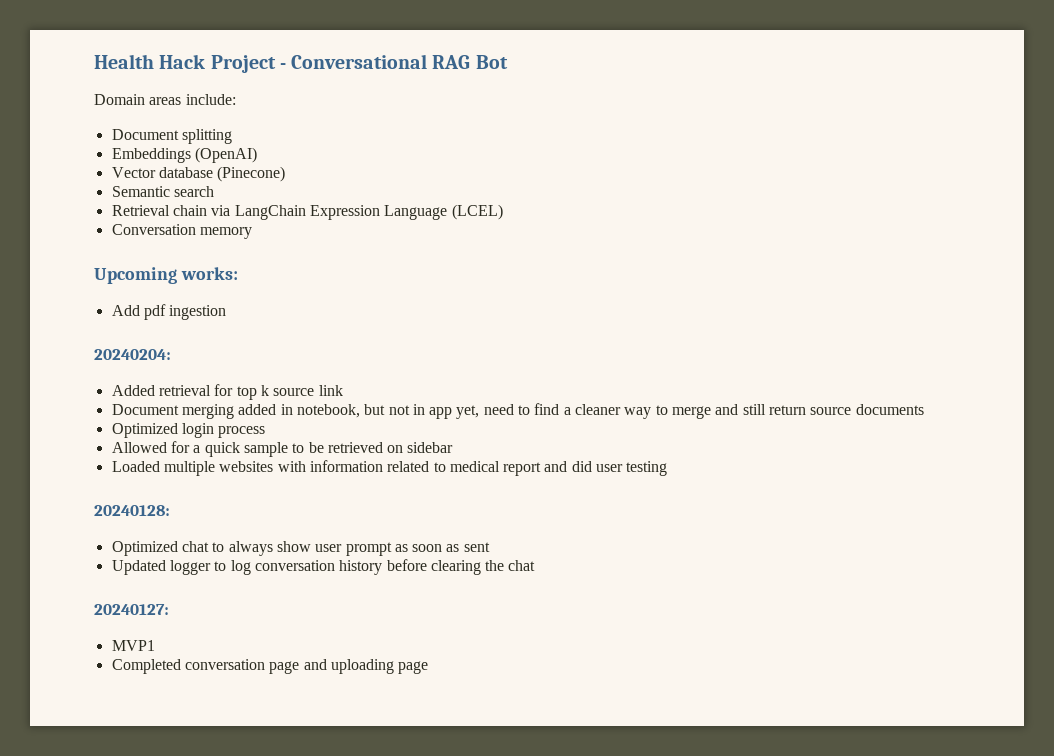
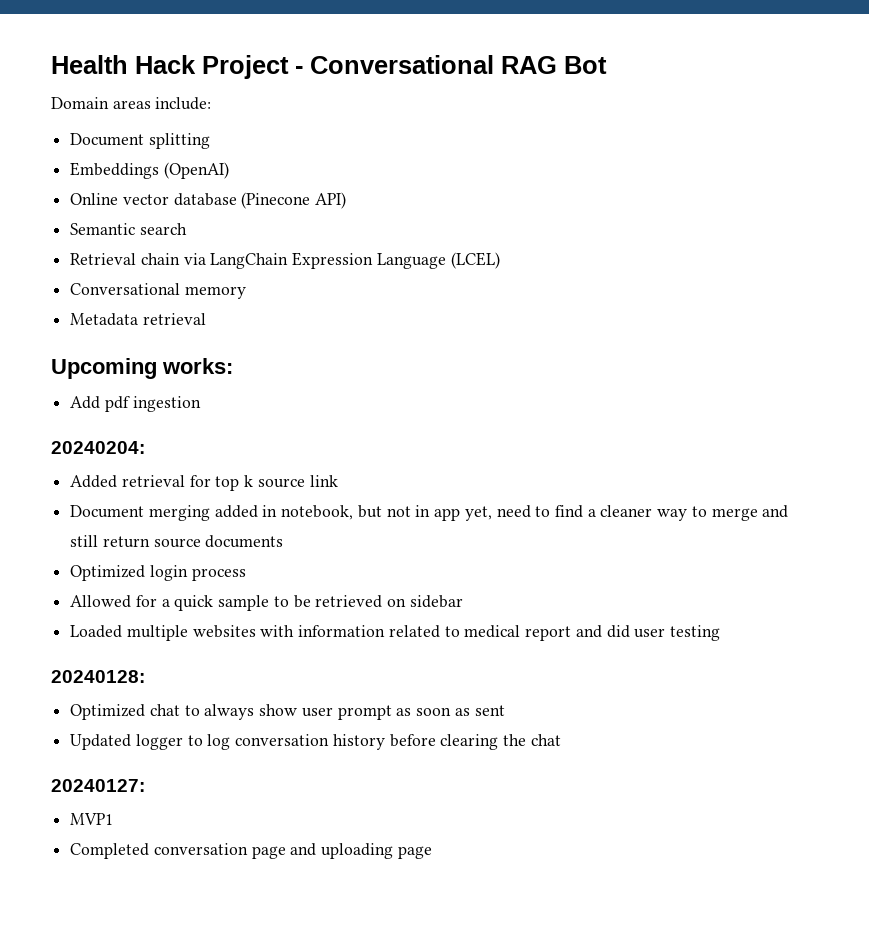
- Vector database (Pinecone)
+ Online vector database (Pinecone API)
- Conversation memory
+ Conversational memory
+ Metadata retrieval

